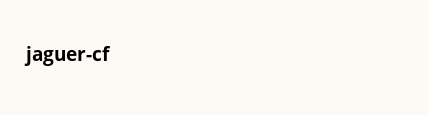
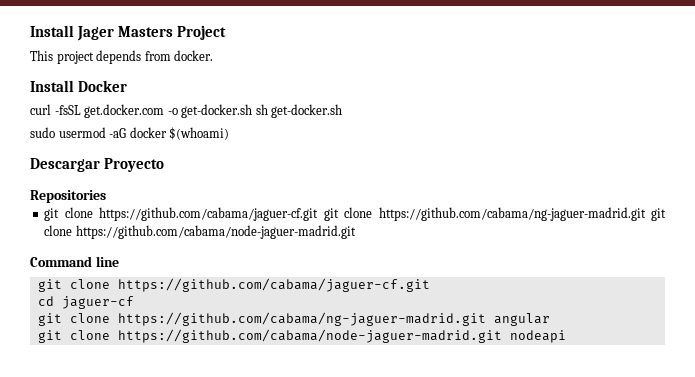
- jaguer-cf
+ Install Jager Masters Project
+ This project depends from docker.
+ Install Docker
+ curl -fsSL get.docker.com -o get-docker.sh sh get-docker.sh
+ sudo usermod -aG docker $(whoami)
+ Descargar Proyecto
+ Repositories
+ git clone https://github.com/cabama/jaguer-cf.git git clone https://github.com/cabama/ng-jaguer-madrid.git git clone https://github.com/cabama/node-jaguer-madrid.git
+ Command line
+ git clone https://github.com/cabama/jaguer-cf.git
+ cd jaguer-cf
+ git clone https://github.com/cabama/ng-jaguer-madrid.git angular
+ git clone https://github.com/cabama/node-jaguer-madrid.git nodeapi

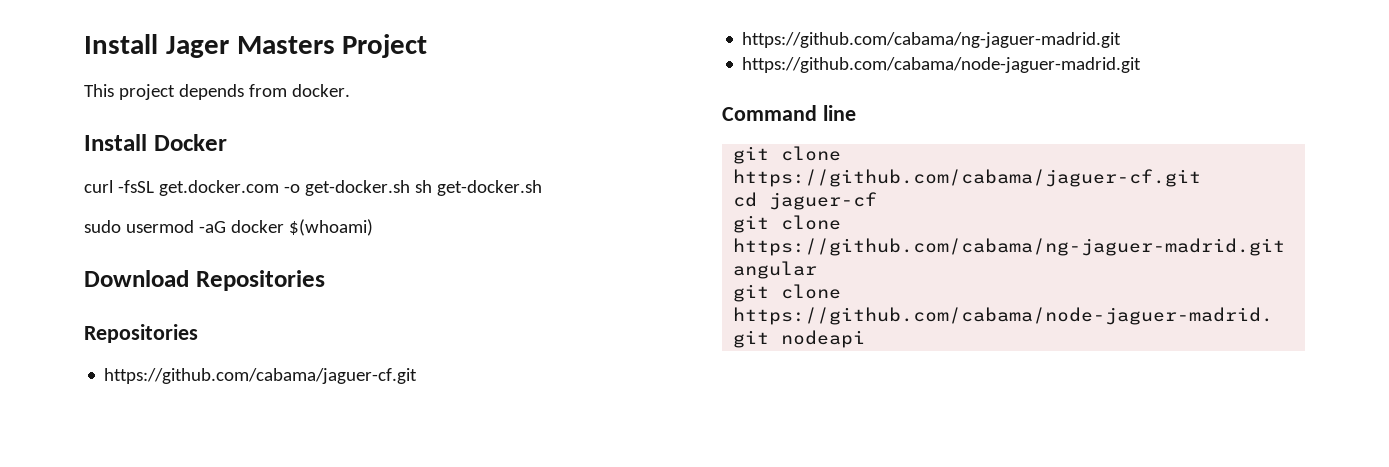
- Descargar Proyecto
+ Download Repositories
  Repositories
- git clone https://github.com/cabama/jaguer-cf.git git clone https://github.com/cabama/ng-jaguer-madrid.git git clone https://github.com/cabama/node-jaguer-madrid.git
+ https://github.com/cabama/jaguer-cf.git
+ https://github.com/cabama/ng-jaguer-madrid.git
+ https://github.com/cabama/node-jaguer-madrid.git

